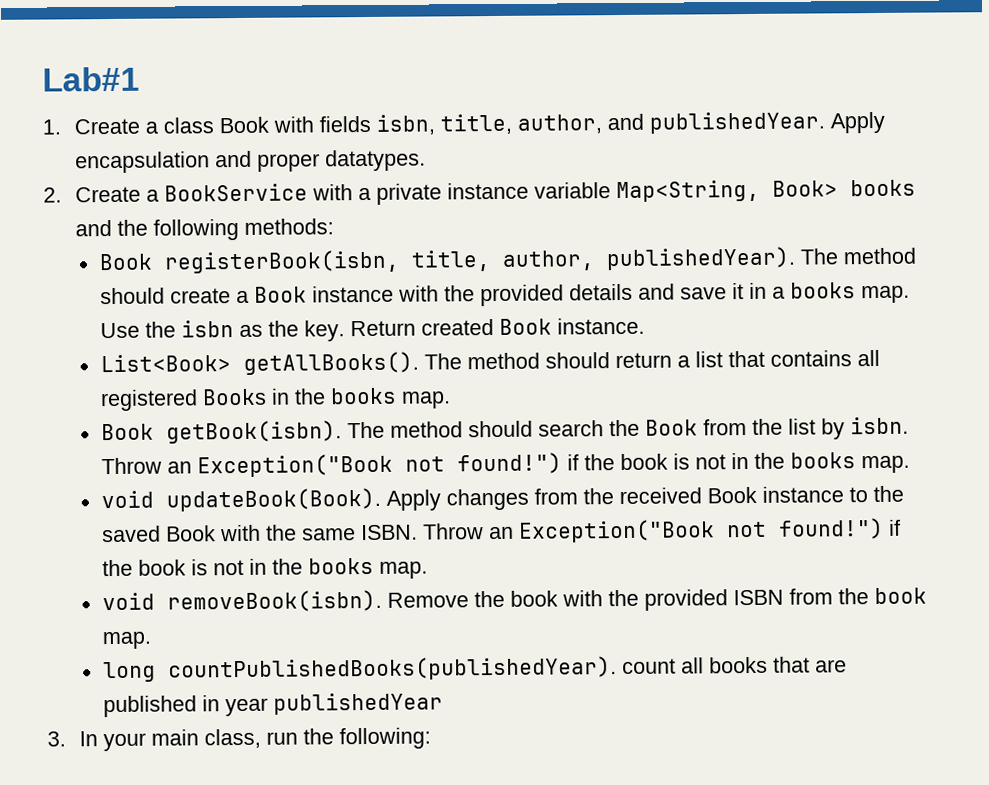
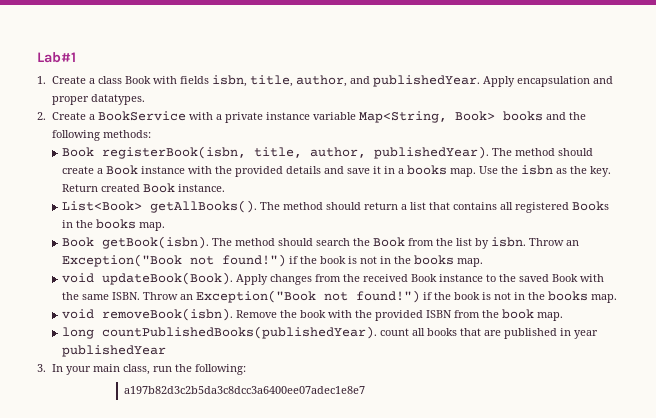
+ a197b82d3c2b5da3c8dcc3a6400ee07adec1e8e7

